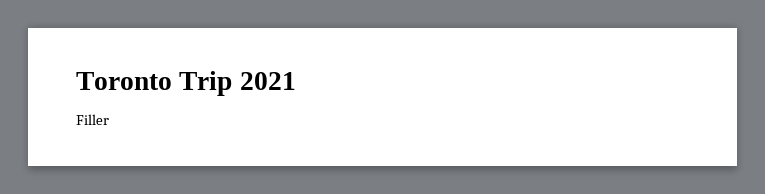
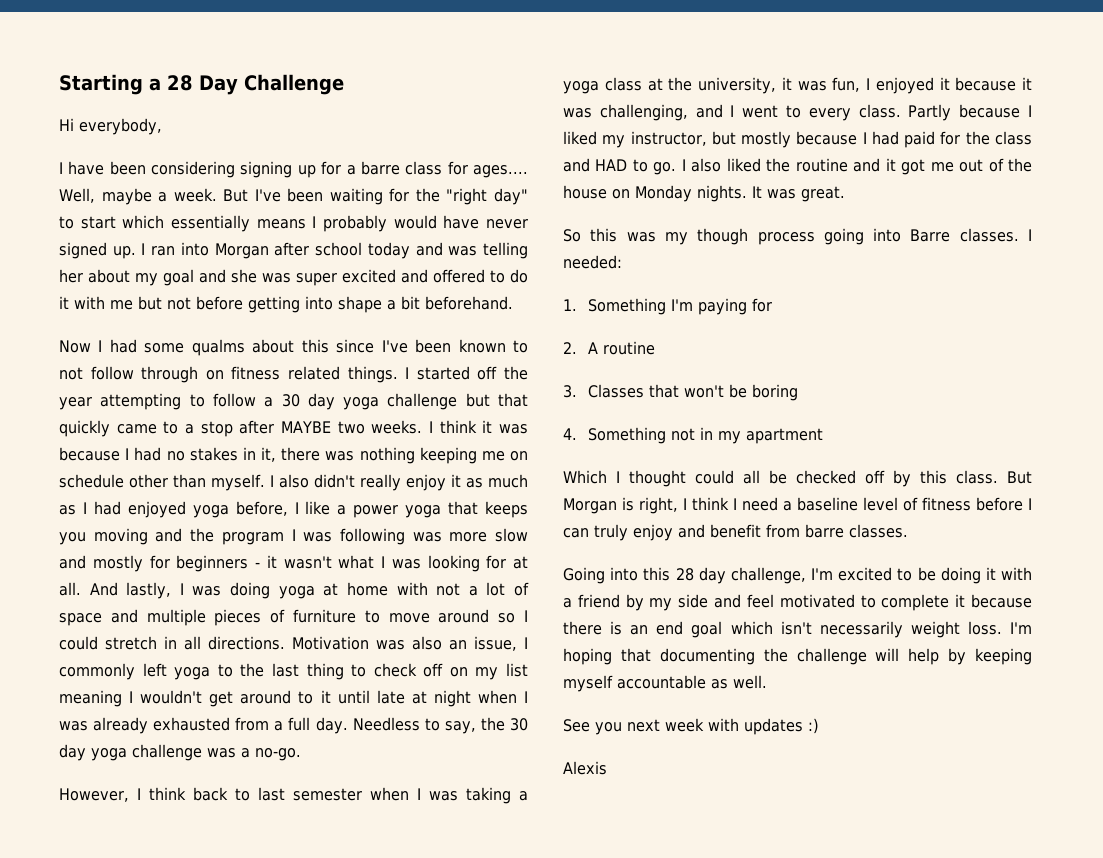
- Toronto Trip 2021
- Filler
+ Starting a 28 Day Challenge
+ Hi everybody,
+ I have been considering signing up for a barre class for ages.... Well, maybe a week. But I've been waiting for the "right day" to start which essentially means I probably would have never signed up. I ran into Morgan after school today and was telling her about my goal and she was super excited and offered to do it with me but not before getting into shape a bit beforehand.
+ Now I had some qualms about this since I've been known to not follow through on fitness related things. I started off the year attempting to follow a 30 day yoga challenge but that quickly came to a stop after MAYBE two weeks. I think it was because I had no stakes in it, there was nothing keeping me on schedule other than myself. I also didn't really enjoy it as much as I had enjoyed yoga before, I like a power yoga that keeps you moving and the program I was following was more slow and mostly for beginners - it wasn't what I was looking for at all. And lastly, I was doing yoga at home with not a lot of space and multiple pieces of furniture to move around so I could stretch in all directions. Motivation was also an issue, I commonly left yoga to the last thing to check off on my list meaning I wouldn't get around to it until late at night when I was already exhausted from a full day. Needless to say, the 30 day yoga challenge was a no-go.
+ However, I think back to last semester when I was taking a yoga class at the university, it was fun, I enjoyed it because it was challenging, and I went to every class. Partly because I liked my instructor, but mostly because I had paid for the class and HAD to go. I also liked the routine and it got me out of the house on Monday nights. It was great.
+ So this was my though process going into Barre classes. I needed:
+ 1. Something I'm paying for
+ 2. A routine
+ 3. Classes that won't be boring
+ 4. Something not in my apartment
+ Which I thought could all be checked off by this class. But Morgan is right, I think I need a baseline level of fitness before I can truly enjoy and benefit from barre classes.
+ Going into this 28 day challenge, I'm excited to be doing it with a friend by my side and feel motivated to complete it because there is an end goal which isn't necessarily weight loss. I'm hoping that documenting the challenge will help by keeping myself accountable as well.
+ See you next week with updates :)
+ Alexis

